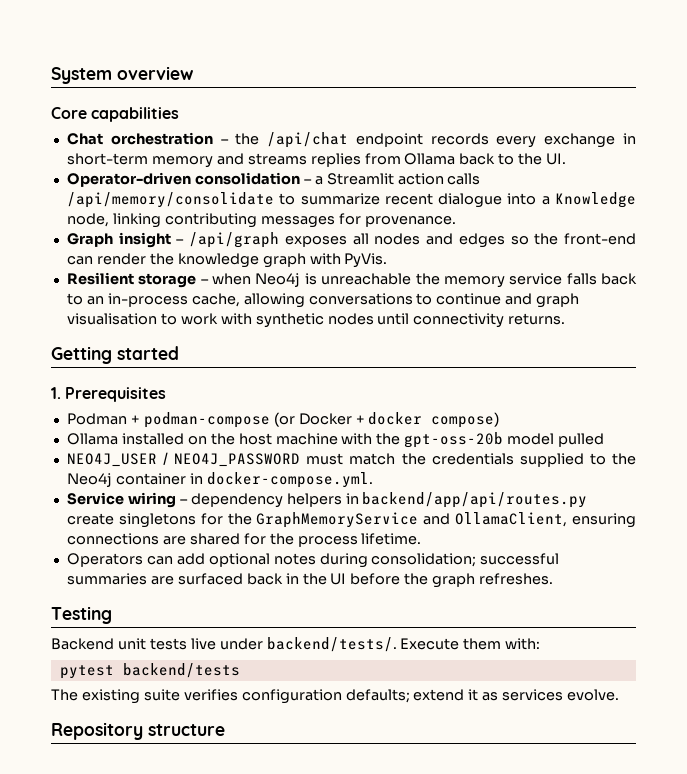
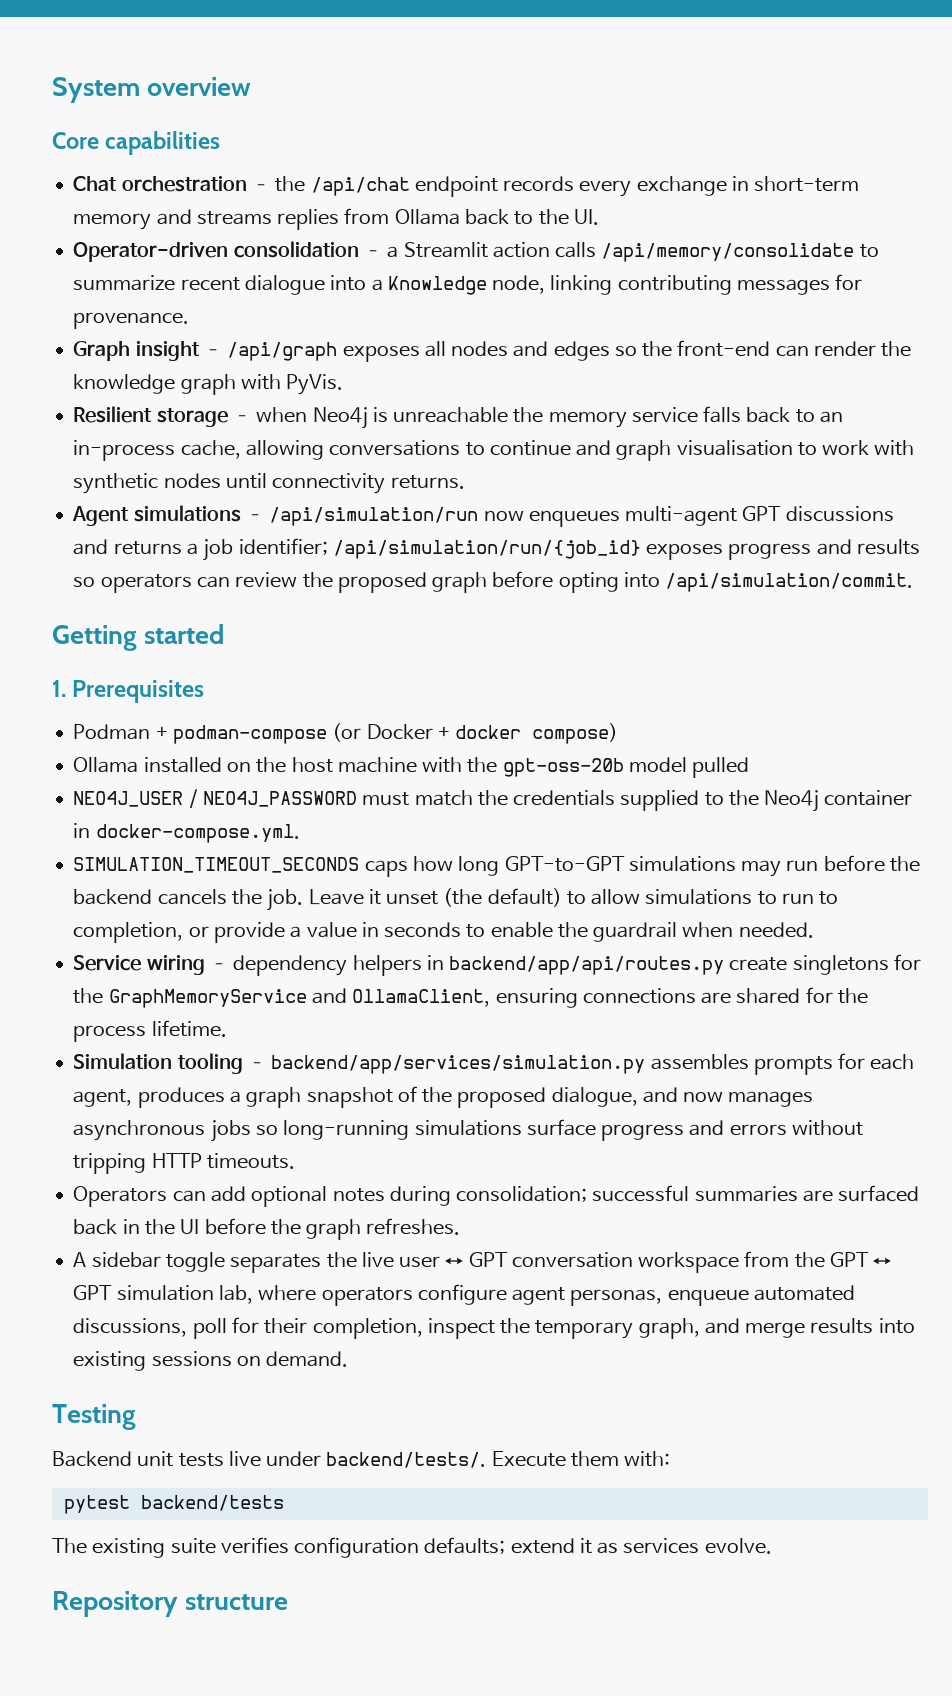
+ Agent simulations – /api/simulation/run now enqueues multi-agent GPT discussions and returns a job identifier; /api/simulation/run/{job_id} exposes progress and results so operators can review the proposed graph before opting into /api/simulation/commit.
+ SIMULATION_TIMEOUT_SECONDS caps how long GPT-to-GPT simulations may run before the backend cancels the job. Leave it unset (the default) to allow simulations to run to completion, or provide a value in seconds to enable the guardrail when needed.
+ Simulation tooling – backend/app/services/simulation.py assembles prompts for each agent, produces a graph snapshot of the proposed dialogue, and now manages asynchronous jobs so long-running simulations surface progress and errors without tripping HTTP timeouts.
+ A sidebar toggle separates the live user ↔ GPT conversation workspace from the GPT ↔ GPT simulation lab, where operators configure agent personas, enqueue automated discussions, poll for their completion, inspect the temporary graph, and merge results into existing sessions on demand.

